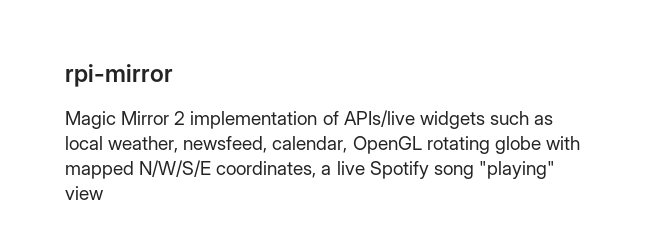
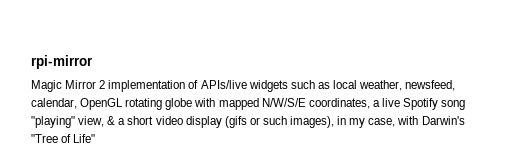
- Magic Mirror 2 implementation of APIs/live widgets such as local weather, newsfeed, calendar, OpenGL rotating globe with mapped N/W/S/E coordinates, a live Spotify song "playing" view
+ Magic Mirror 2 implementation of APIs/live widgets such as local weather, newsfeed, calendar, OpenGL rotating globe with mapped N/W/S/E coordinates, a live Spotify song "playing" view, & a short video display (gifs or such images), in my case, with Darwin's "Tree of Life"

